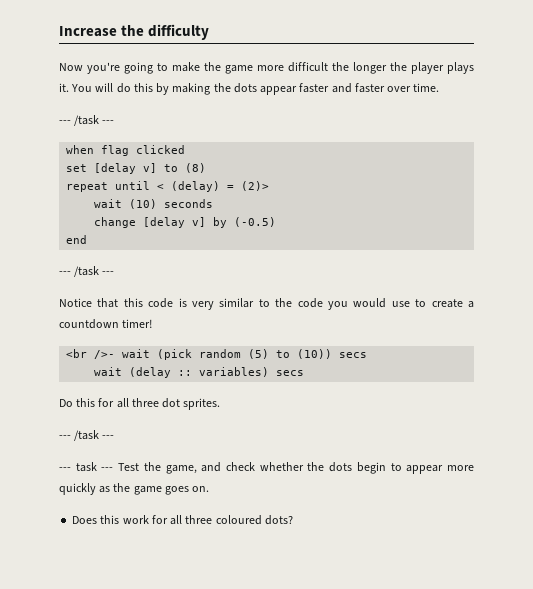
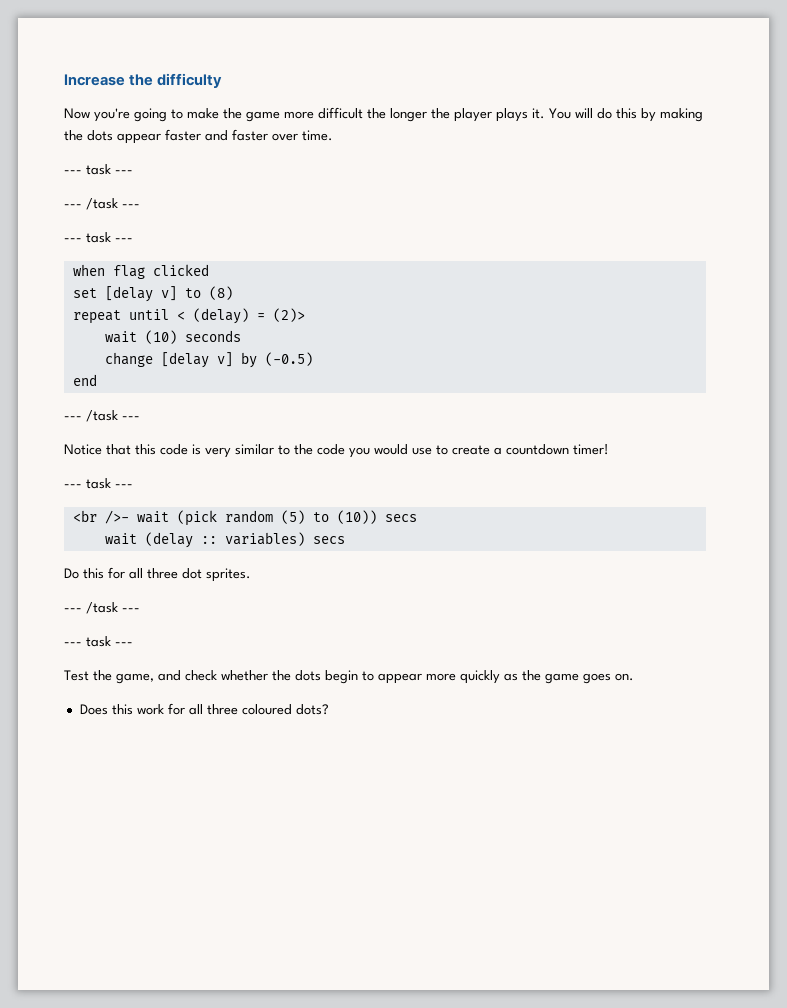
  You will do this by making the dots appear faster and faster over time.
+ --- task ---
  --- /task ---
+ --- task ---
  Notice that this code is very similar to the code you would use to create a countdown timer!
+ --- task ---
  Do this for all three dot sprites.
  --- /task ---
- --- task --- Test the game, and check whether the dots begin to appear more quickly as the game goes on.
+ --- task ---
+ Test the game, and check whether the dots begin to appear more quickly as the game goes on.

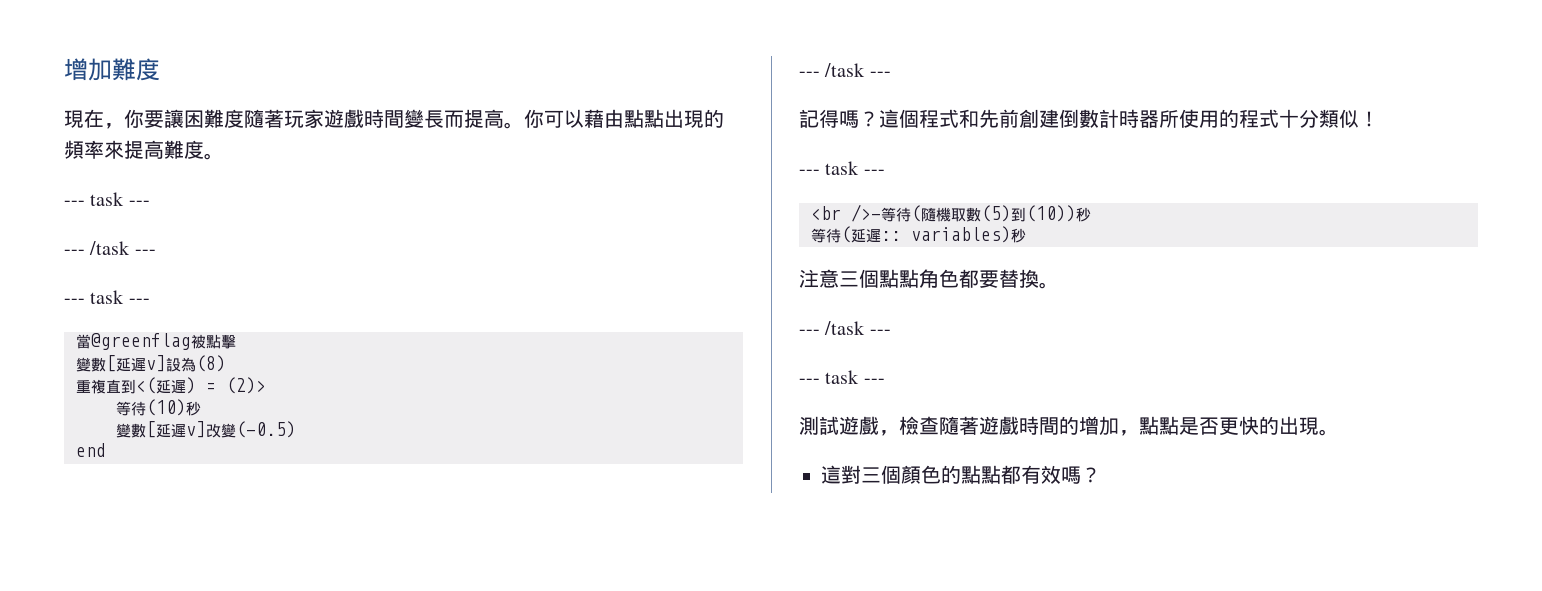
- Increase the difficulty
- Now you're going to make the game more difficult the longer the player plays it. You will do this by making the dots appear faster and faster over time.
+ 增加難度
+ 現在，你要讓困難度隨著玩家遊戲時間變長而提高。你可以藉由點點出現的頻率來提高難度。
- when flag clicked
- set [delay v] to (8)
- repeat until < (delay) = (2)>
- wait (10) seconds
- change [delay v] by (-0.5)
+ 當@greenflag被點擊
+ 變數[延遲v]設為(8)
+ 重複直到<(延遲) = (2)>
+ 等待(10)秒
+ 變數[延遲v]改變(-0.5)
- Notice that this code is very similar to the code you would use to create a countdown timer!
+ 記得嗎？這個程式和先前創建倒數計時器所使用的程式十分類似！
- <br />- wait (pick random (5) to (10)) secs
- wait (delay :: variables) secs
- Do this for all three dot sprites.
+ <br />-等待(隨機取數(5)到(10))秒
+ 等待(延遲:: variables)秒
+ 注意三個點點角色都要替換。
  --- /task ---
  --- task ---
- Test the game, and check whether the dots begin to appear more quickly as the game goes on.
- Does this work for all three coloured dots?
+ 測試遊戲，檢查隨著遊戲時間的增加，點點是否更快的出現。
+ 這對三個顏色的點點都有效嗎？

